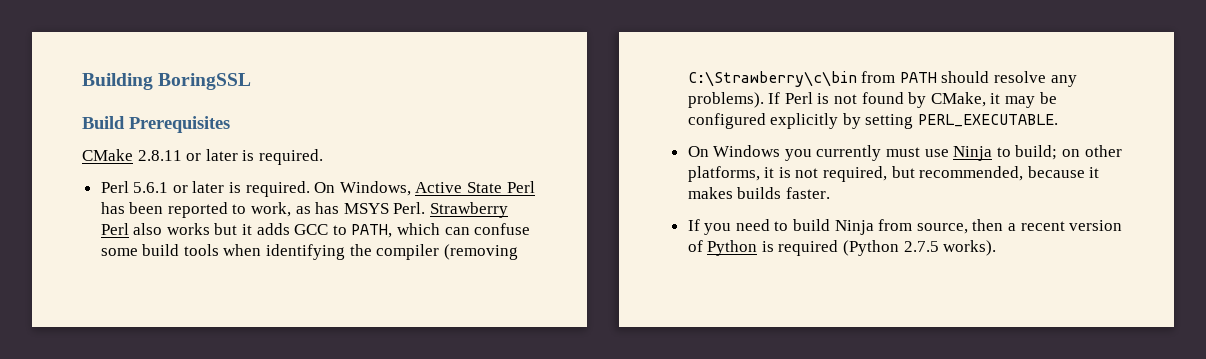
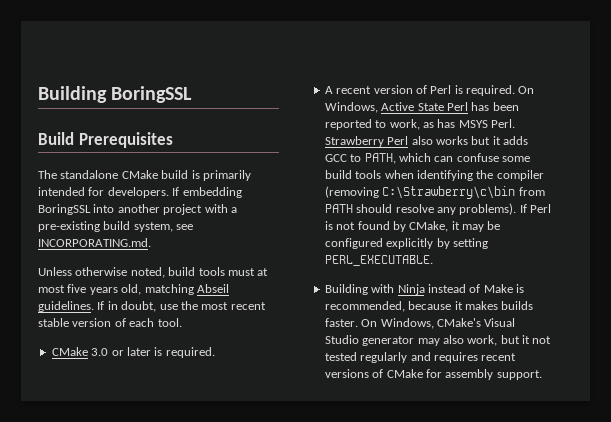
- CMake 2.8.11 or later is required.
+ The standalone CMake build is primarily intended for developers. If embedding BoringSSL into another project with a pre-existing build system, see INCORPORATING.md.
+ Unless otherwise noted, build tools must at most five years old, matching Abseil guidelines. If in doubt, use the most recent stable version of each tool.
+ CMake 3.0 or later is required.
- Perl 5.6.1 or later is required.
+ A recent version of Perl is required.
- On Windows you currently must use Ninja to build; on other platforms, it is not required, but recommended, because it makes builds faster.
- If you need to build Ninja from source, then a recent version of Python is required (Python 2.7.5 works).
+ Building with Ninja instead of Make is recommended, because it makes builds faster. On Windows, CMake's Visual Studio generator may also work, but it not tested regularly and requires recent versions of CMake for assembly support.

